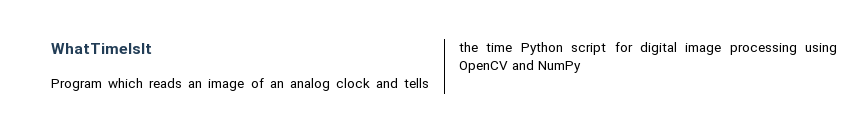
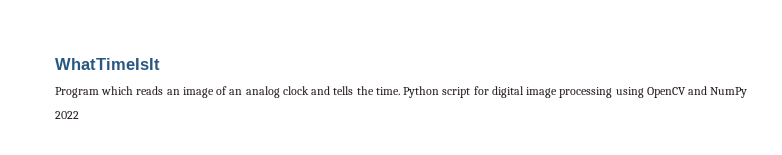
- Program which reads an image of an analog clock and tells the time Python script for digital image processing using OpenCV and NumPy
+ Program which reads an image of an analog clock and tells the time. Python script for digital image processing using OpenCV and NumPy
+ 2022

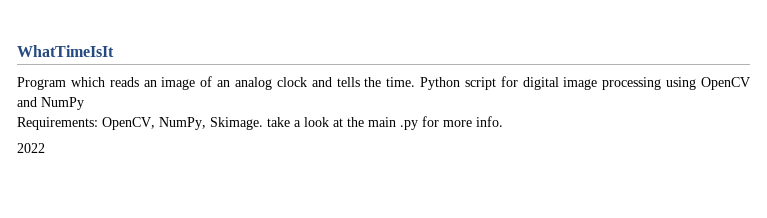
+ Requirements: OpenCV, NumPy, Skimage. take a look at the main .py for more info.

